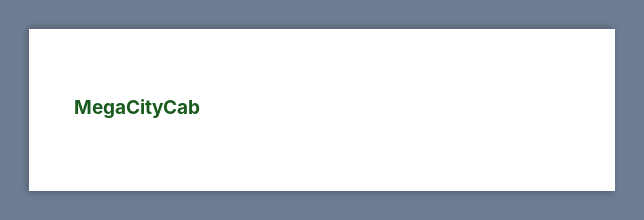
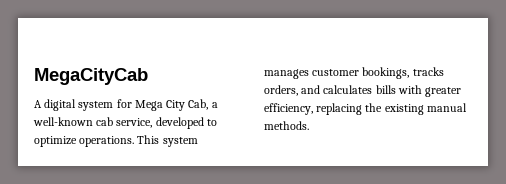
+ A digital system for Mega City Cab, a well-known cab service, developed to optimize operations. This system manages customer bookings, tracks orders, and calculates bills with greater efficiency, replacing the existing manual methods.

